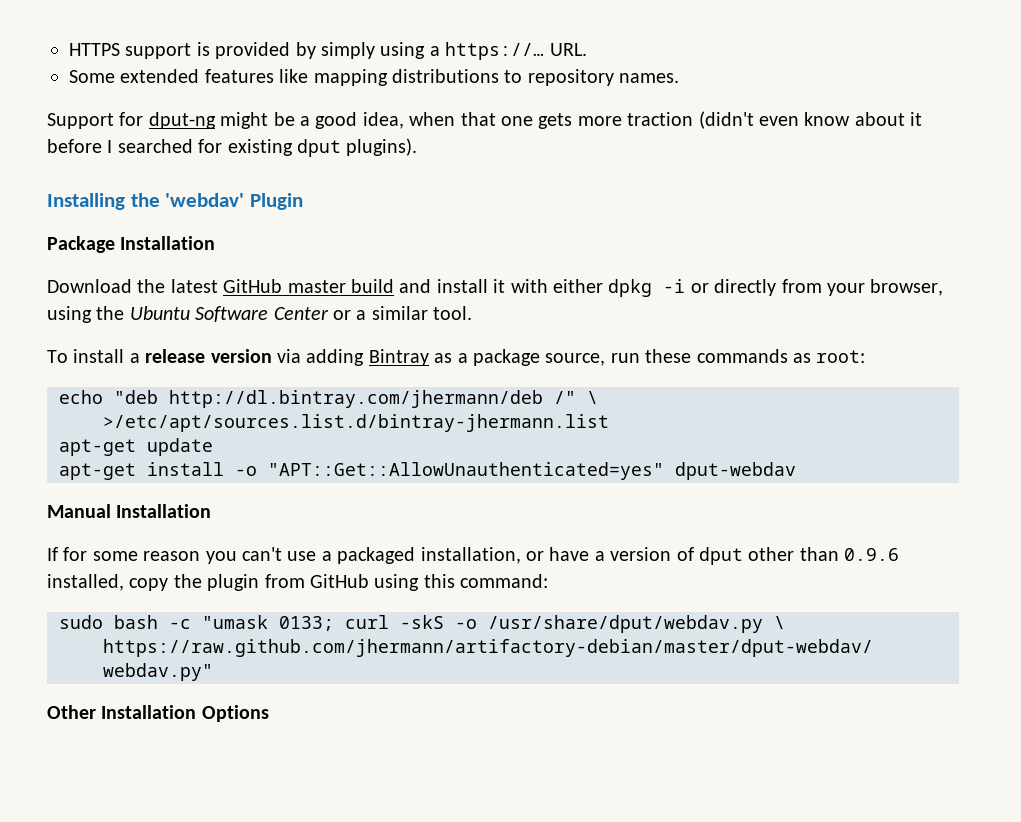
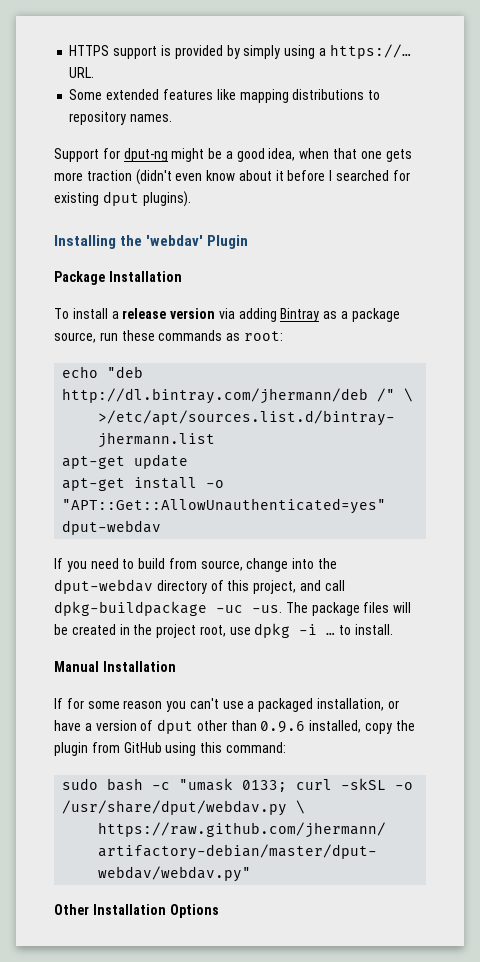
- Download the latest GitHub master build and install it with either dpkg -i or directly from your browser, using the Ubuntu Software Center or a similar tool.
+ If you need to build from source, change into the dput-webdav directory of this project, and call dpkg-buildpackage -uc -us. The package files will be created in the project root, use dpkg -i … to install.
- sudo bash -c "umask 0133; curl -skS -o /usr/share/dput/webdav.py \
+ sudo bash -c "umask 0133; curl -skSL -o /usr/share/dput/webdav.py \

